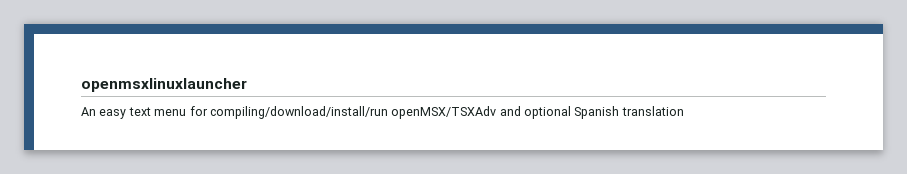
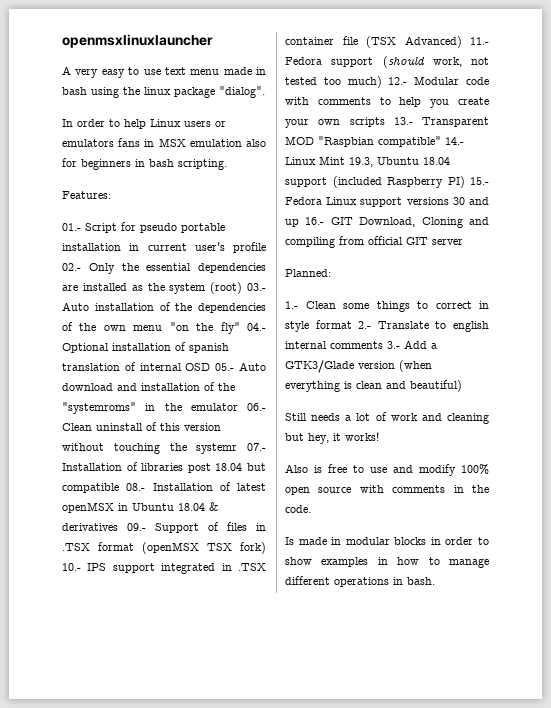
- An easy text menu for compiling/download/install/run openMSX/TSXAdv and optional Spanish translation
+ A very easy to use text menu made in bash using the linux package "dialog".
+ In order to help Linux users or emulators fans in MSX emulation also for beginners in bash scripting.
+ Features:
+ 01.- Script for pseudo portable installation in current user's profile 02.- Only the essential dependencies are installed as the system (root) 03.- Auto installation of the dependencies of the own menu "on the fly" 04.- Optional installation of spanish translation of internal OSD 05.- Auto download and installation of the "systemroms" in the emulator 06.- Clean uninstall of this version without touching the systemr 07.- Installation of libraries post 18.04 but compatible 08.- Installation of latest openMSX in Ubuntu 18.04 & derivatives 09.- Support of files in .TSX format (openMSX TSX fork) 10.- IPS support integrated in .TSX container file (TSX Advanced) 11.- Fedora support (should work, not tested too much) 12.- Modular code with comments to help you create your own scripts 13.- Transparent MOD "Raspbian compatible" 14.- Linux Mint 19.3, Ubuntu 18.04 support (included Raspberry PI) 15.- Fedora Linux support versions 30 and up 16.- GIT Download, Cloning and compiling from official GIT server
+ Planned:
+ 1.- Clean some things to correct in style format 2.- Translate to english internal comments 3.- Add a GTK3/Glade version (when everything is clean and beautiful)
+ Still needs a lot of work and cleaning but hey, it works!
+ Also is free to use and modify 100% open source with comments in the code.
+ Is made in modular blocks in order to show examples in how to manage different operations in bash.

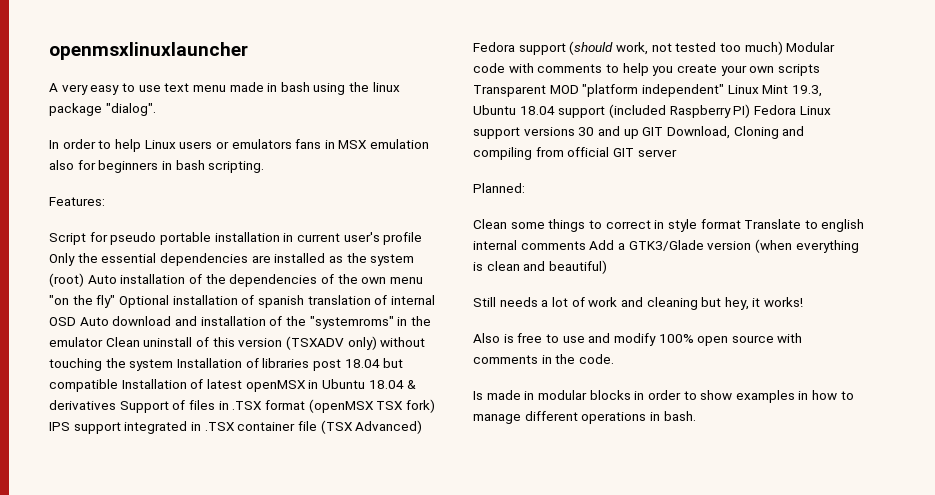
- 01.- Script for pseudo portable installation in current user's profile 02.- Only the essential dependencies are installed as the system (root) 03.- Auto installation of the dependencies of the own menu "on the fly" 04.- Optional installation of spanish translation of internal OSD 05.- Auto download and installation of the "systemroms" in the emulator 06.- Clean uninstall of this version without touching the systemr 07.- Installation of libraries post 18.04 but compatible 08.- Installation of latest openMSX in Ubuntu 18.04 & derivatives 09.- Support of files in .TSX format (openMSX TSX fork) 10.- IPS support integrated in .TSX container file (TSX Advanced) 11.- Fedora support (should work, not tested too much) 12.- Modular code with comments to help you create your own scripts 13.- Transparent MOD "Raspbian compatible" 14.- Linux Mint 19.3, Ubuntu 18.04 support (included Raspberry PI) 15.- Fedora Linux support versions 30 and up 16.- GIT Download, Cloning and compiling from official GIT server
+ Script for pseudo portable installation in current user's profile Only the essential dependencies are installed as the system (root) Auto installation of the dependencies of the own menu "on the fly" Optional installation of spanish translation of internal OSD Auto download and installation of the "systemroms" in the emulator Clean uninstall of this version (TSXADV only) without touching the system Installation of libraries post 18.04 but compatible Installation of latest openMSX in Ubuntu 18.04 & derivatives Support of files in .TSX format (openMSX TSX fork) IPS support integrated in .TSX container file (TSX Advanced) Fedora support (should work, not tested too much) Modular code with comments to help you create your own scripts Transparent MOD "platform independent" Linux Mint 19.3, Ubuntu 18.04 support (included Raspberry PI) Fedora Linux support versions 30 and up GIT Download, Cloning and compiling from official GIT server
- 1.- Clean some things to correct in style format 2.- Translate to english internal comments 3.- Add a GTK3/Glade version (when everything is clean and beautiful)
+ Clean some things to correct in style format Translate to english internal comments Add a GTK3/Glade version (when everything is clean and beautiful)

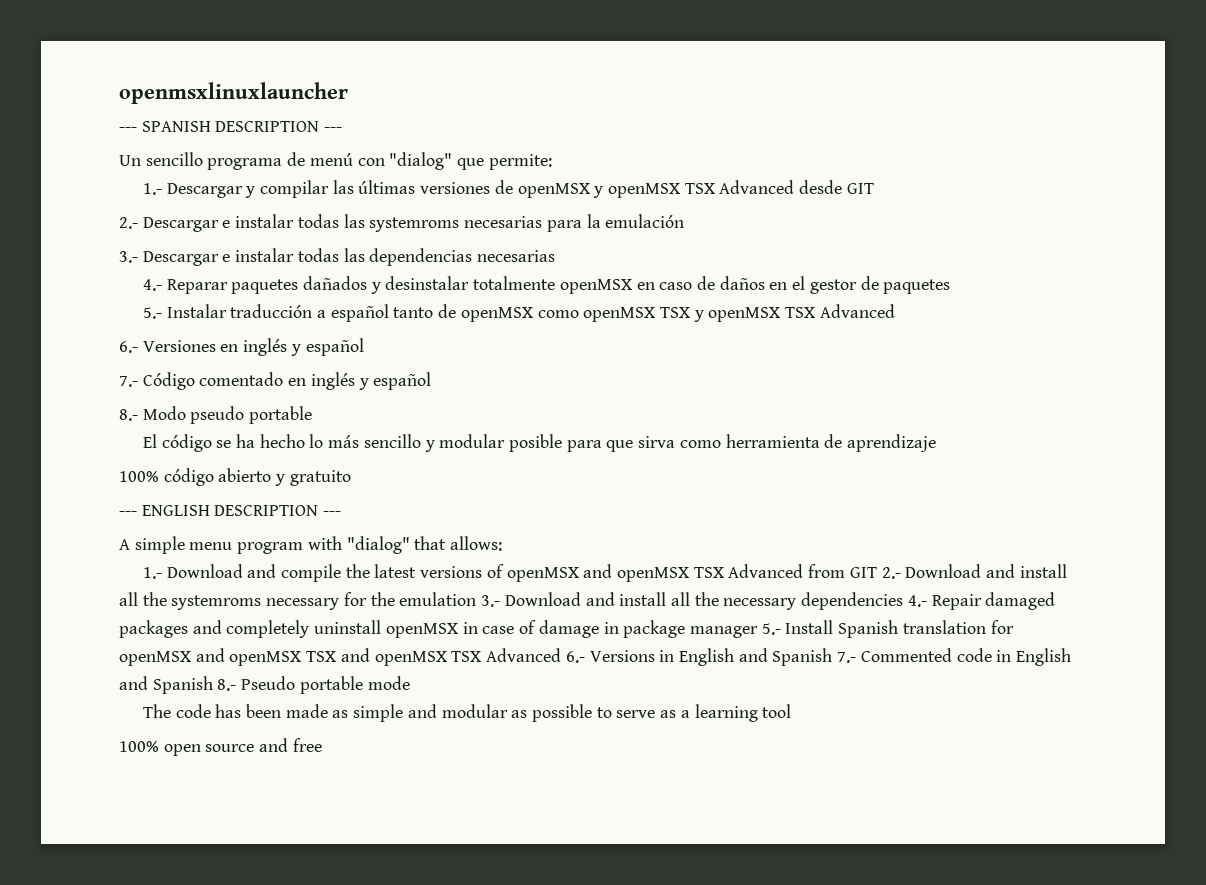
- A very easy to use text menu made in bash using the linux package "dialog".
- In order to help Linux users or emulators fans in MSX emulation also for beginners in bash scripting.
- Features:
- Script for pseudo portable installation in current user's profile Only the essential dependencies are installed as the system (root) Auto installation of the dependencies of the own menu "on the fly" Optional installation of spanish translation of internal OSD Auto download and installation of the "systemroms" in the emulator Clean uninstall of this version (TSXADV only) without touching the system Installation of libraries post 18.04 but compatible Installation of latest openMSX in Ubuntu 18.04 & derivatives Support of files in .TSX format (openMSX TSX fork) IPS support integrated in .TSX container file (TSX Advanced) Fedora support (should work, not tested too much) Modular code with comments to help you create your own scripts Transparent MOD "platform independent" Linux Mint 19.3, Ubuntu 18.04 support (included Raspberry PI) Fedora Linux support versions 30 and up GIT Download, Cloning and compiling from official GIT server
- Planned:
- Clean some things to correct in style format Translate to english internal comments Add a GTK3/Glade version (when everything is clean and beautiful)
- Still needs a lot of work and cleaning but hey, it works!
- Also is free to use and modify 100% open source with comments in the code.
- Is made in modular blocks in order to show examples in how to manage different operations in bash.
+ --- SPANISH DESCRIPTION ---
+ Un sencillo programa de menú con "dialog" que permite:
+ 1.- Descargar y compilar las últimas versiones de openMSX y openMSX TSX Advanced desde GIT
+ 2.- Descargar e instalar todas las systemroms necesarias para la emulación
+ 3.- Descargar e instalar todas las dependencias necesarias
+ 4.- Reparar paquetes dañados y desinstalar totalmente openMSX en caso de daños en el gestor de paquetes
+ 5.- Instalar traducción a español tanto de openMSX como openMSX TSX y openMSX TSX Advanced
+ 6.- Versiones en inglés y español
+ 7.- Código comentado en inglés y español
+ 8.- Modo pseudo portable
+ El código se ha hecho lo más sencillo y modular posible para que sirva como herramienta de aprendizaje
+ 100% código abierto y gratuito
+ --- ENGLISH DESCRIPTION ---
+ A simple menu program with "dialog" that allows:
+ 1.- Download and compile the latest versions of openMSX and openMSX TSX Advanced from GIT 2.- Download and install all the systemroms necessary for the emulation 3.- Download and install all the necessary dependencies 4.- Repair damaged packages and completely uninstall openMSX in case of damage in package manager 5.- Install Spanish translation for openMSX and openMSX TSX and openMSX TSX Advanced 6.- Versions in English and Spanish 7.- Commented code in English and Spanish 8.- Pseudo portable mode
+ The code has been made as simple and modular as possible to serve as a learning tool
+ 100% open source and free

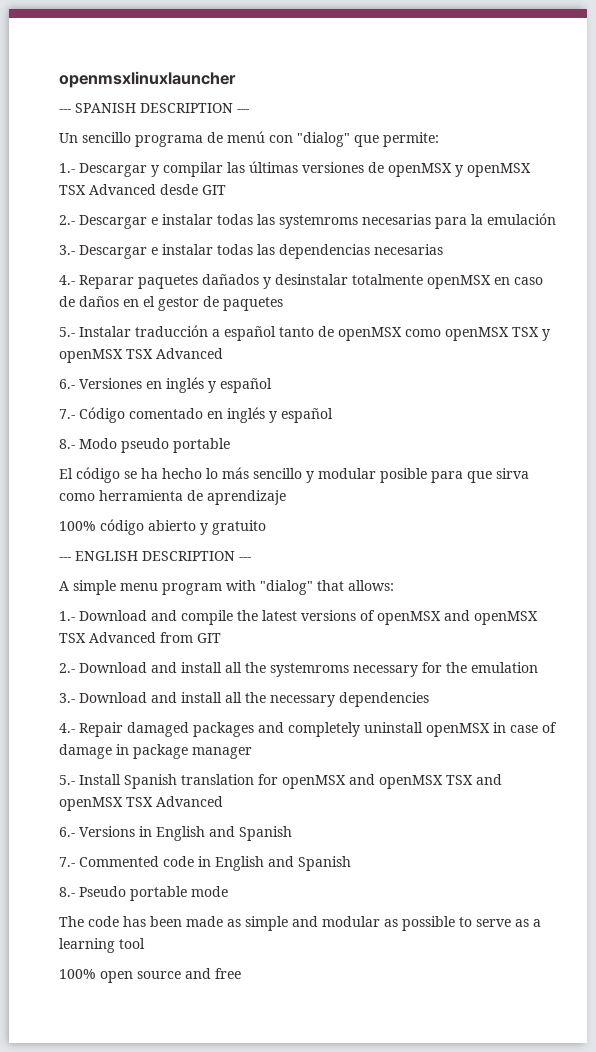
- 1.- Download and compile the latest versions of openMSX and openMSX TSX Advanced from GIT 2.- Download and install all the systemroms necessary for the emulation 3.- Download and install all the necessary dependencies 4.- Repair damaged packages and completely uninstall openMSX in case of damage in package manager 5.- Install Spanish translation for openMSX and openMSX TSX and openMSX TSX Advanced 6.- Versions in English and Spanish 7.- Commented code in English and Spanish 8.- Pseudo portable mode
+ 1.- Download and compile the latest versions of openMSX and openMSX TSX Advanced from GIT
+ 2.- Download and install all the systemroms necessary for the emulation
+ 3.- Download and install all the necessary dependencies
+ 4.- Repair damaged packages and completely uninstall openMSX in case of damage in package manager
+ 5.- Install Spanish translation for openMSX and openMSX TSX and openMSX TSX Advanced
+ 6.- Versions in English and Spanish
+ 7.- Commented code in English and Spanish
+ 8.- Pseudo portable mode

